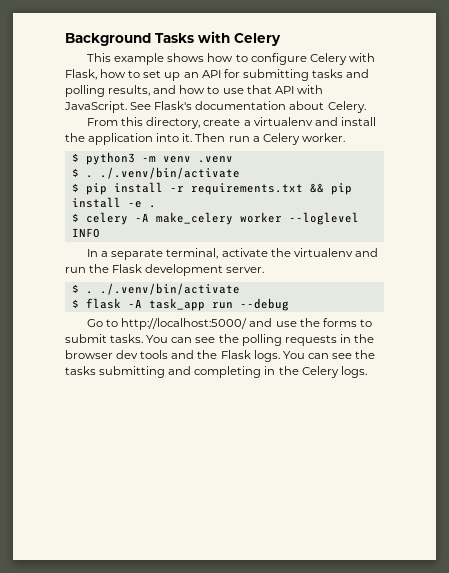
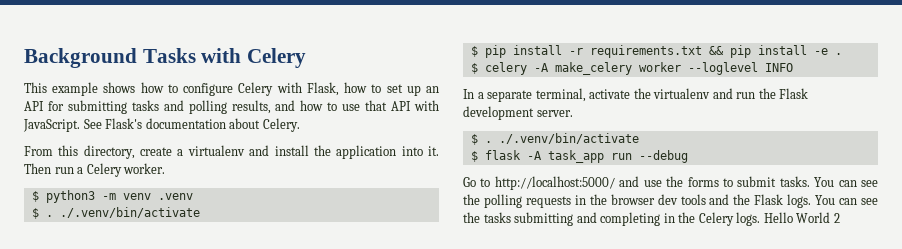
+ Hello World 2

